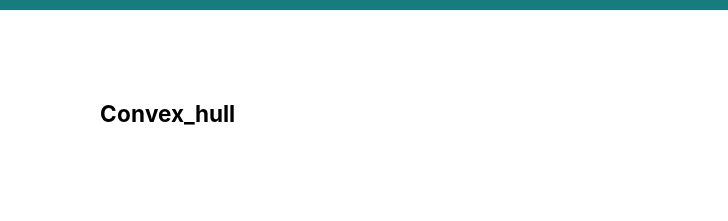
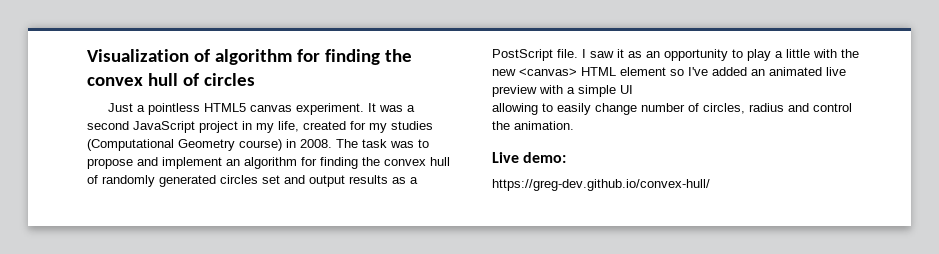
- Convex_hull
+ Visualization of algorithm for finding the convex hull of circles
+ Just a pointless HTML5 canvas experiment. It was a second JavaScript project in my life, created for my studies (Computational Geometry course) in 2008. The task was to propose and implement an algorithm for finding the convex hull of randomly generated circles set and output results as a PostScript file. I saw it as an opportunity to play a little with the new <canvas> HTML element so I've added an animated live preview with a simple UI
+ allowing to easily change number of circles, radius and control the animation.
+ Live demo:
+ https://greg-dev.github.io/convex-hull/

